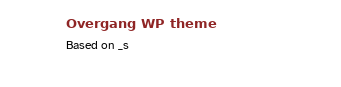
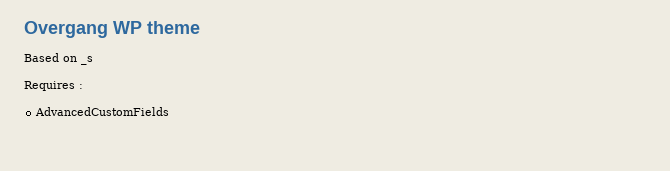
+ Requires :
+ AdvancedCustomFields

